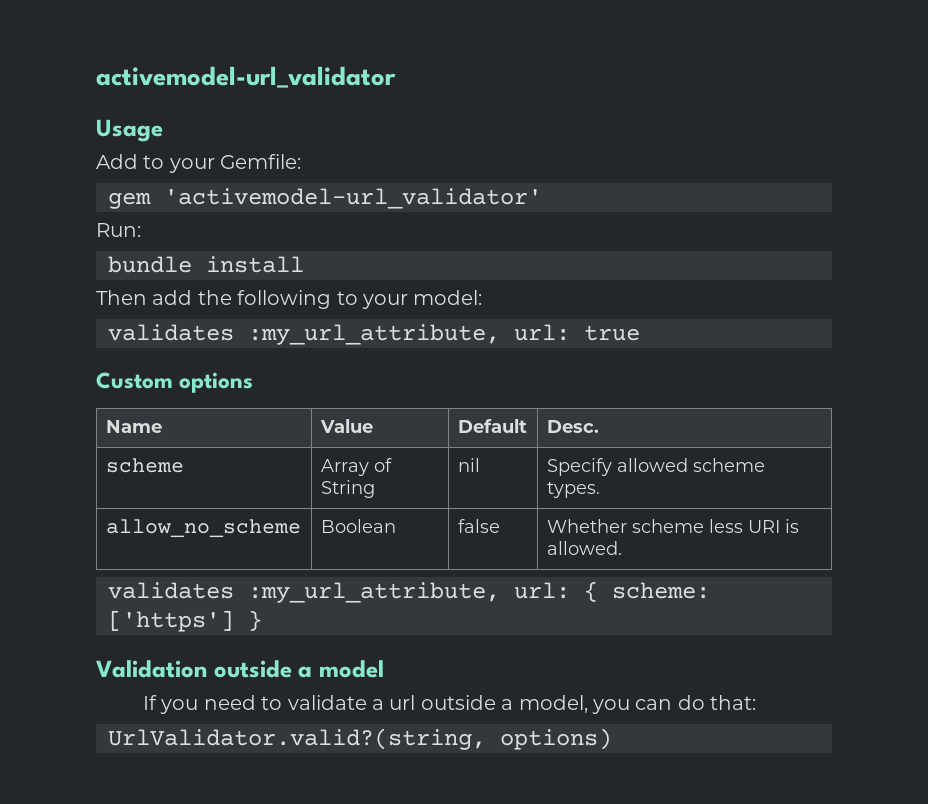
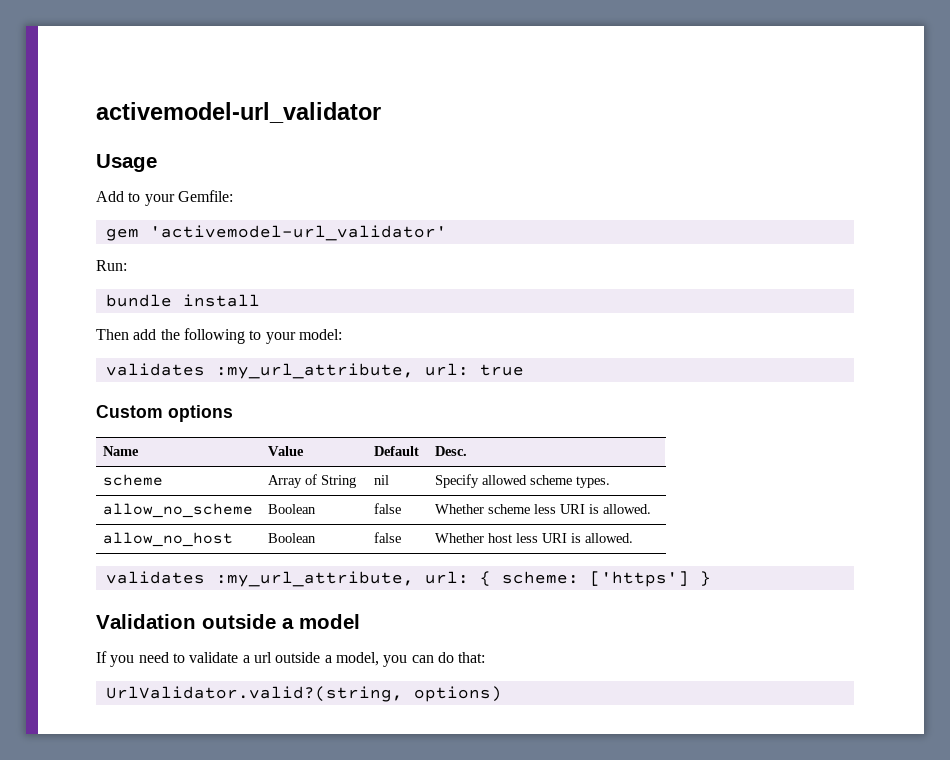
+ allow_no_host | Boolean | false | Whether host less URI is allowed.

